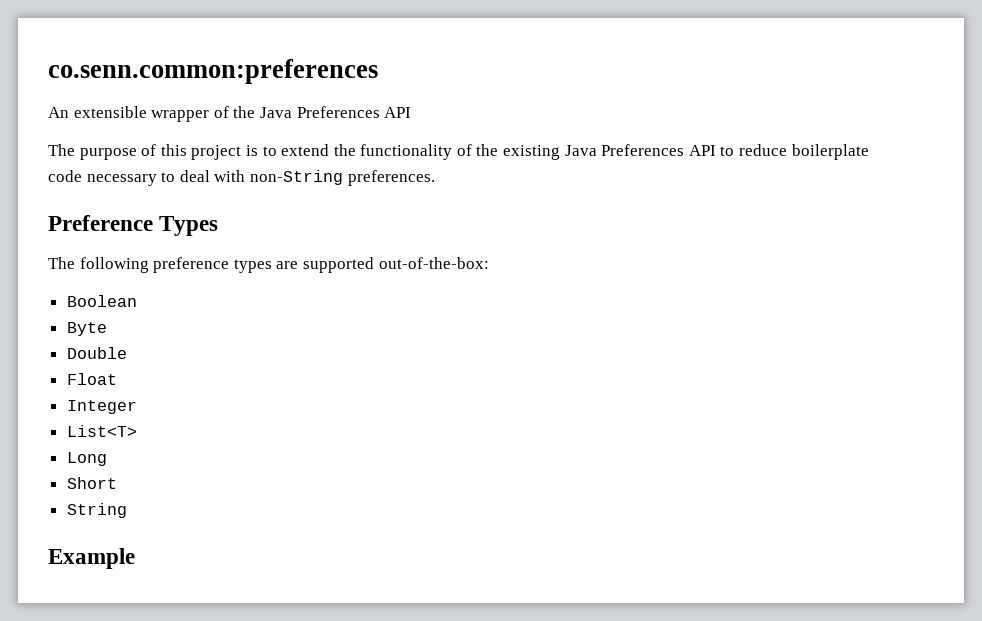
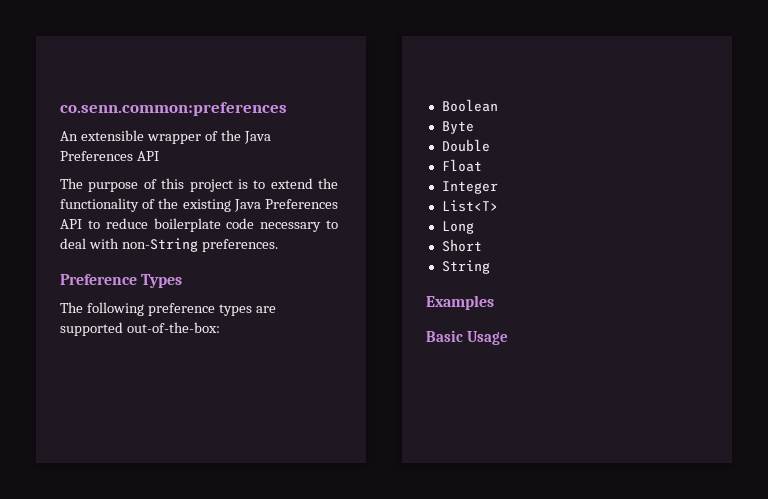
- Example
+ Examples
+ Basic Usage

